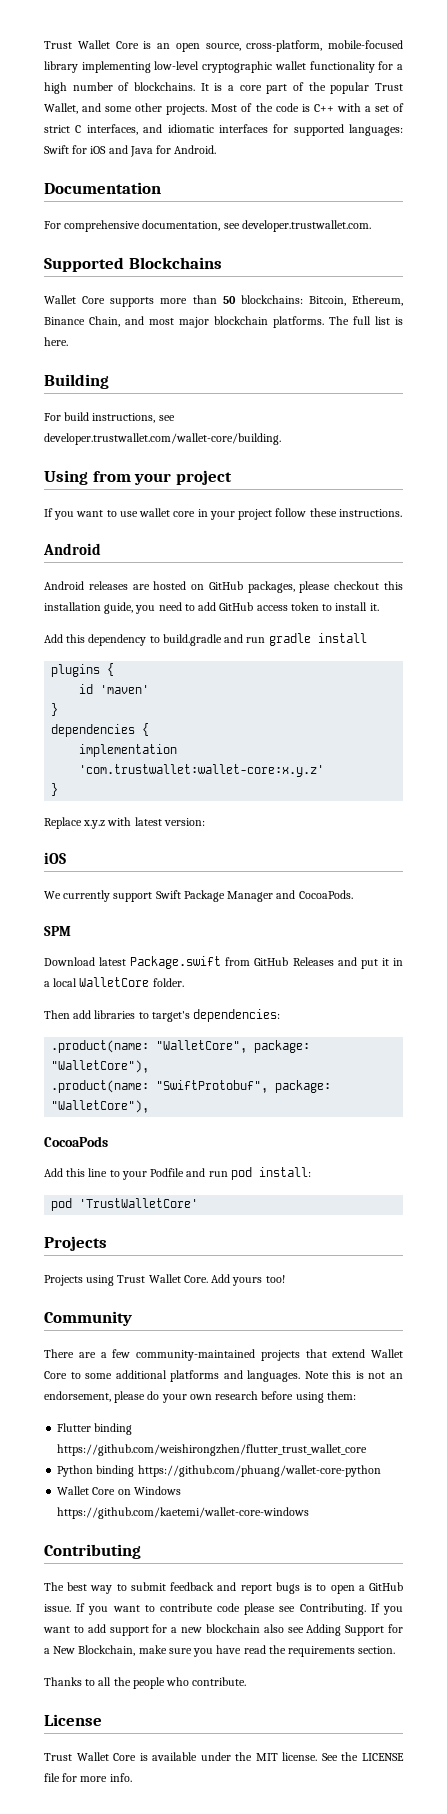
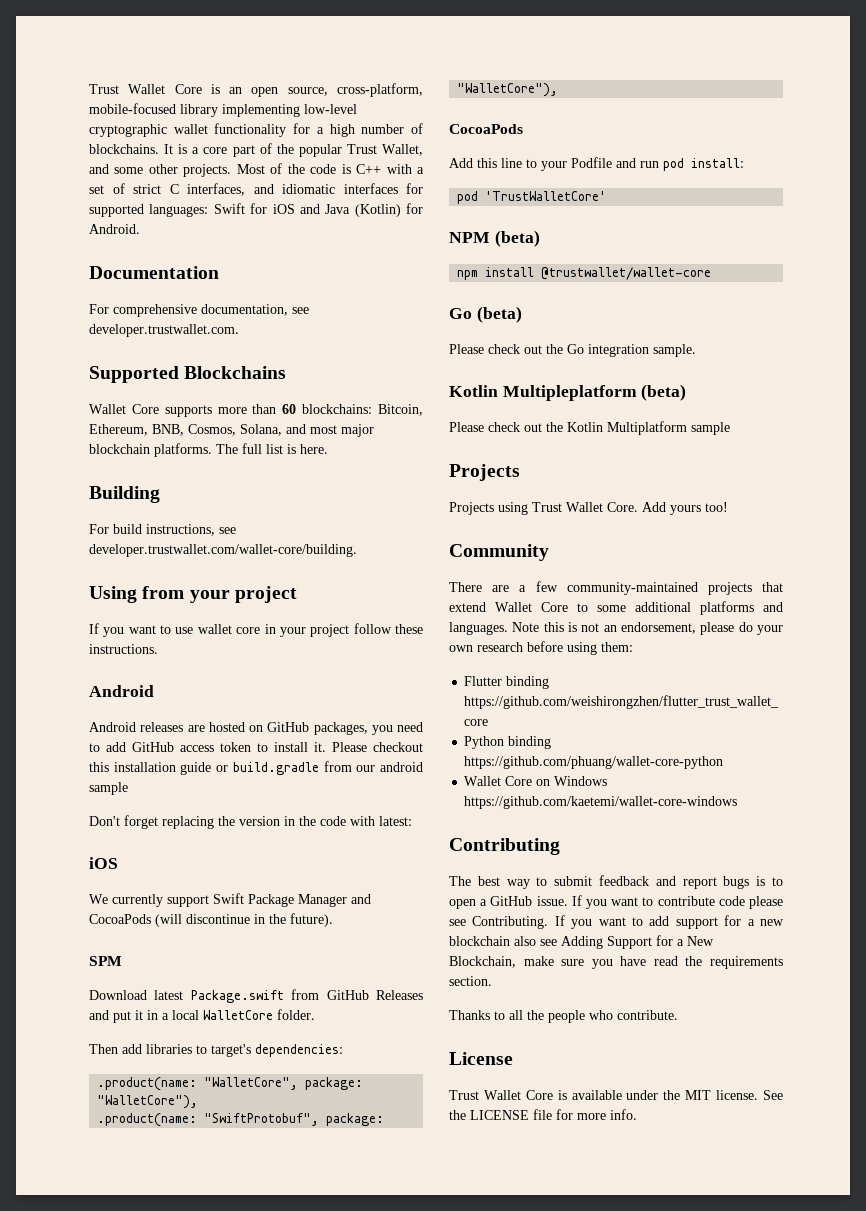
- Most of the code is C++ with a set of strict C interfaces, and idiomatic interfaces for supported languages: Swift for iOS and Java for Android.
+ Most of the code is C++ with a set of strict C interfaces, and idiomatic interfaces for supported languages: Swift for iOS and Java (Kotlin) for Android.
- Wallet Core supports more than 50 blockchains: Bitcoin, Ethereum, Binance Chain, and most major blockchain platforms.
+ Wallet Core supports more than 60 blockchains: Bitcoin, Ethereum, BNB, Cosmos, Solana, and most major blockchain platforms.
- Android releases are hosted on GitHub packages, please checkout this installation guide, you need to add GitHub access token to install it.
- Add this dependency to build.gradle and run gradle install
- plugins {
- id 'maven'
- }
- dependencies {
- implementation 'com.trustwallet:wallet-core:x.y.z'
- }
- Replace x.y.z with latest version:
+ Android releases are hosted on GitHub packages, you need to add GitHub access token to install it. Please checkout this installation guide or build.gradle from our android sample
+ Don't forget replacing the version in the code with latest:
- We currently support Swift Package Manager and CocoaPods.
+ We currently support Swift Package Manager and CocoaPods (will discontinue in the future).
+ NPM (beta)
+ npm install @trustwallet/wallet-core
+ Go (beta)
+ Please check out the Go integration sample.
+ Kotlin Multipleplatform (beta)
+ Please check out the Kotlin Multiplatform sample

